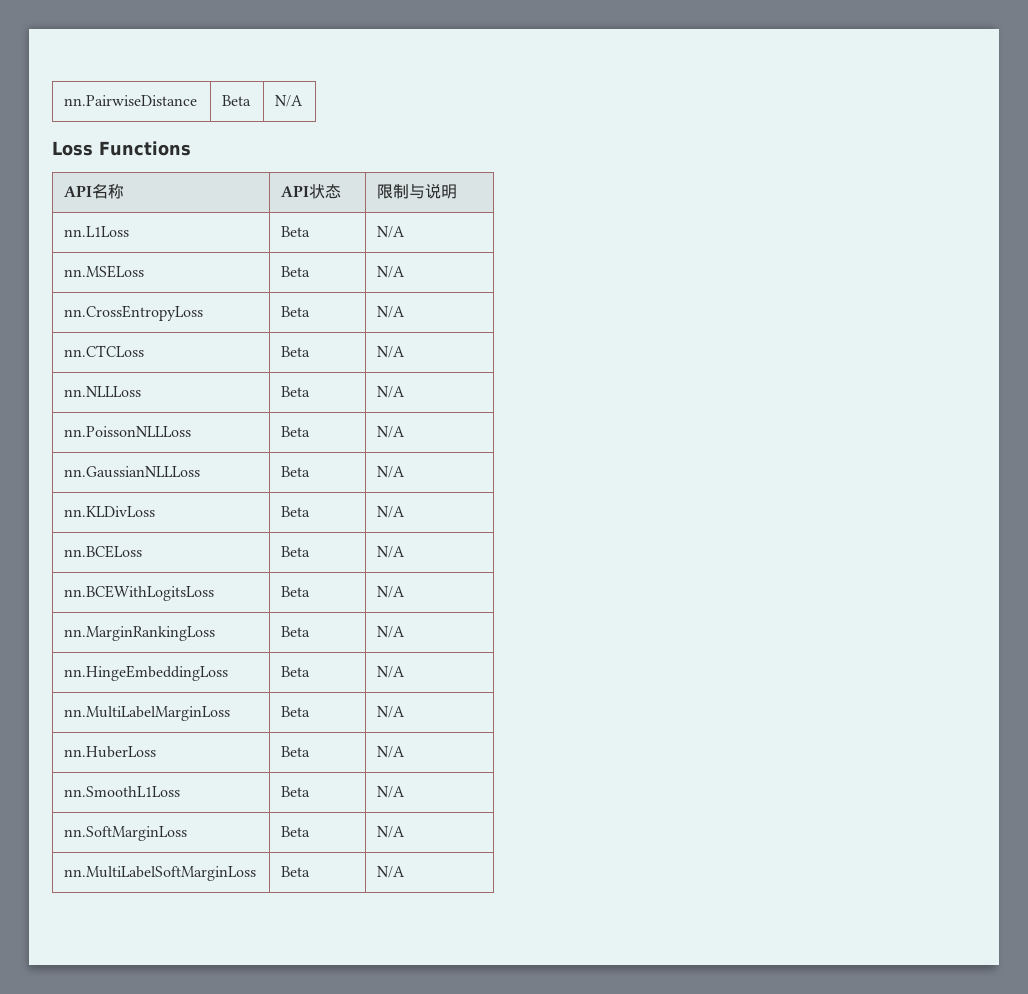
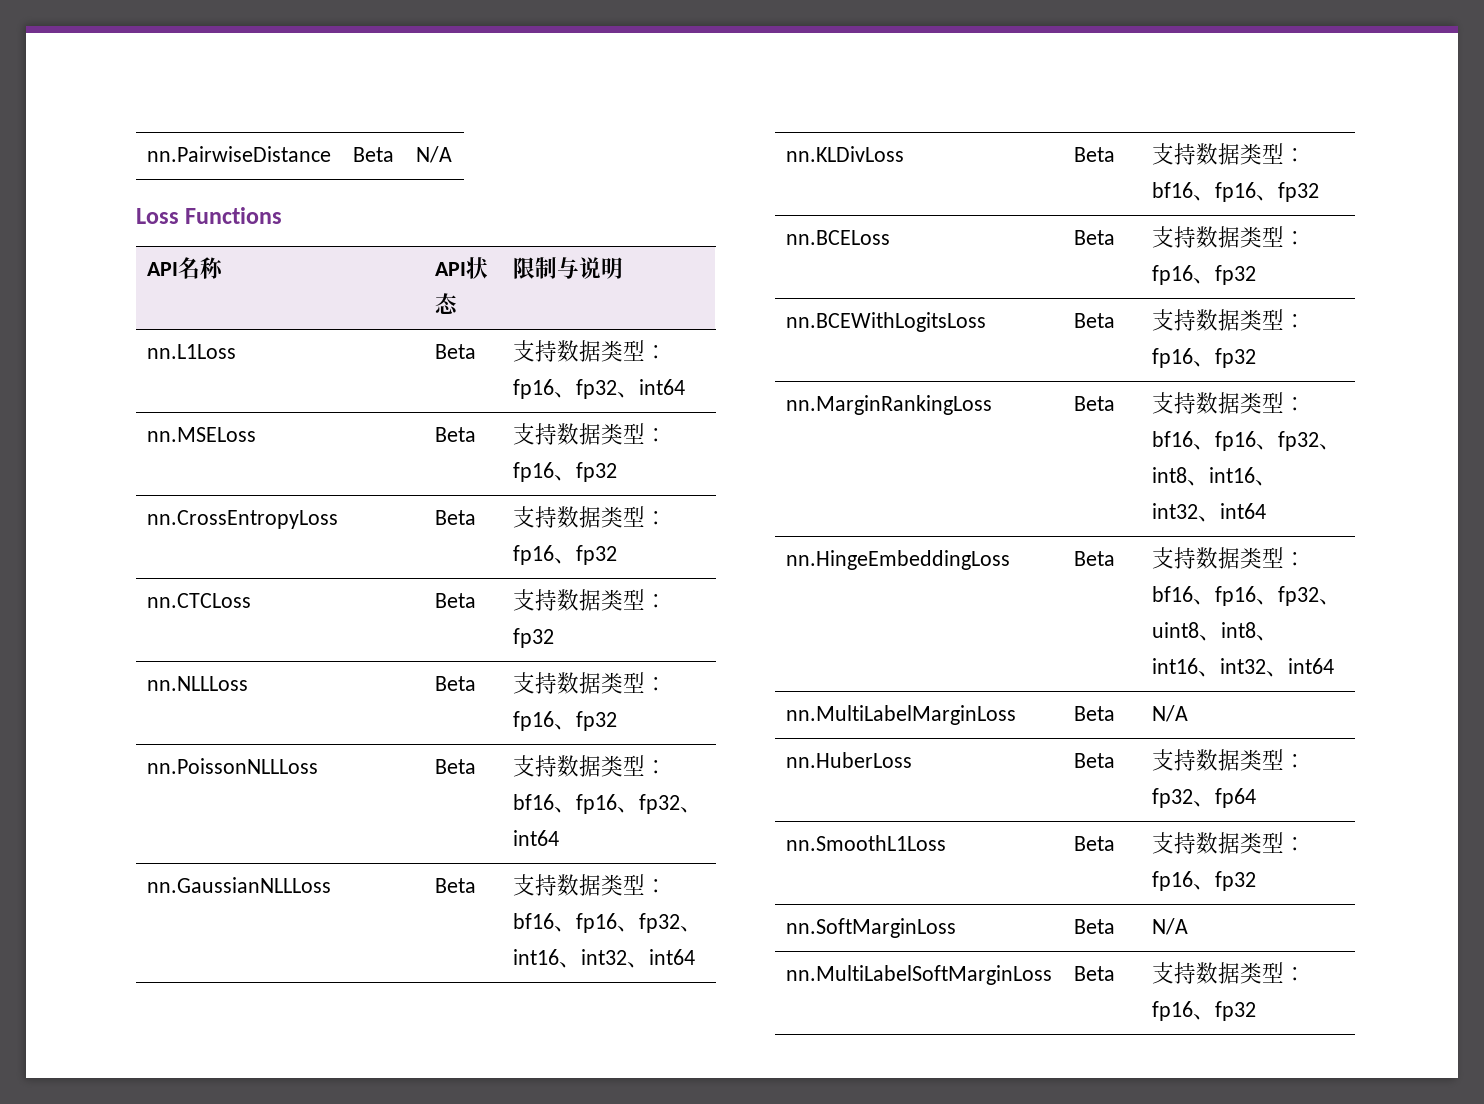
- nn.L1Loss | Beta | N/A
- nn.MSELoss | Beta | N/A
- nn.CrossEntropyLoss | Beta | N/A
- nn.CTCLoss | Beta | N/A
- nn.NLLLoss | Beta | N/A
- nn.PoissonNLLLoss | Beta | N/A
- nn.GaussianNLLLoss | Beta | N/A
- nn.KLDivLoss | Beta | N/A
- nn.BCELoss | Beta | N/A
- nn.BCEWithLogitsLoss | Beta | N/A
- nn.MarginRankingLoss | Beta | N/A
- nn.HingeEmbeddingLoss | Beta | N/A
+ nn.L1Loss | Beta | 支持数据类型：fp16、fp32、int64
+ nn.MSELoss | Beta | 支持数据类型：fp16、fp32
+ nn.CrossEntropyLoss | Beta | 支持数据类型：fp16、fp32
+ nn.CTCLoss | Beta | 支持数据类型：fp32
+ nn.NLLLoss | Beta | 支持数据类型：fp16、fp32
+ nn.PoissonNLLLoss | Beta | 支持数据类型：bf16、fp16、fp32、int64
+ nn.GaussianNLLLoss | Beta | 支持数据类型：bf16、fp16、fp32、int16、int32、int64
+ nn.KLDivLoss | Beta | 支持数据类型：bf16、fp16、fp32
+ nn.BCELoss | Beta | 支持数据类型：fp16、fp32
+ nn.BCEWithLogitsLoss | Beta | 支持数据类型：fp16、fp32
+ nn.MarginRankingLoss | Beta | 支持数据类型：bf16、fp16、fp32、int8、int16、int32、int64
+ nn.HingeEmbeddingLoss | Beta | 支持数据类型：bf16、fp16、fp32、uint8、int8、int16、int32、int64
- nn.HuberLoss | Beta | N/A
- nn.SmoothL1Loss | Beta | N/A
+ nn.HuberLoss | Beta | 支持数据类型：fp32、fp64
+ nn.SmoothL1Loss | Beta | 支持数据类型：fp16、fp32
- nn.MultiLabelSoftMarginLoss | Beta | N/A
+ nn.MultiLabelSoftMarginLoss | Beta | 支持数据类型：fp16、fp32

